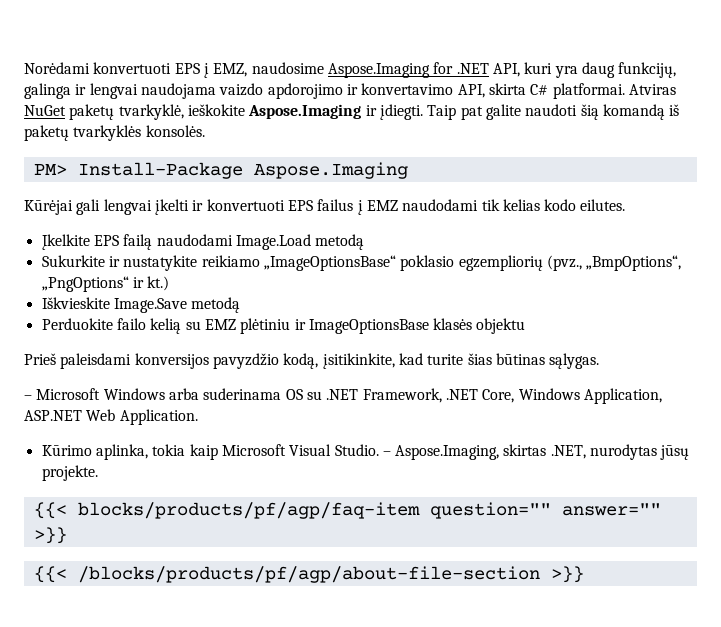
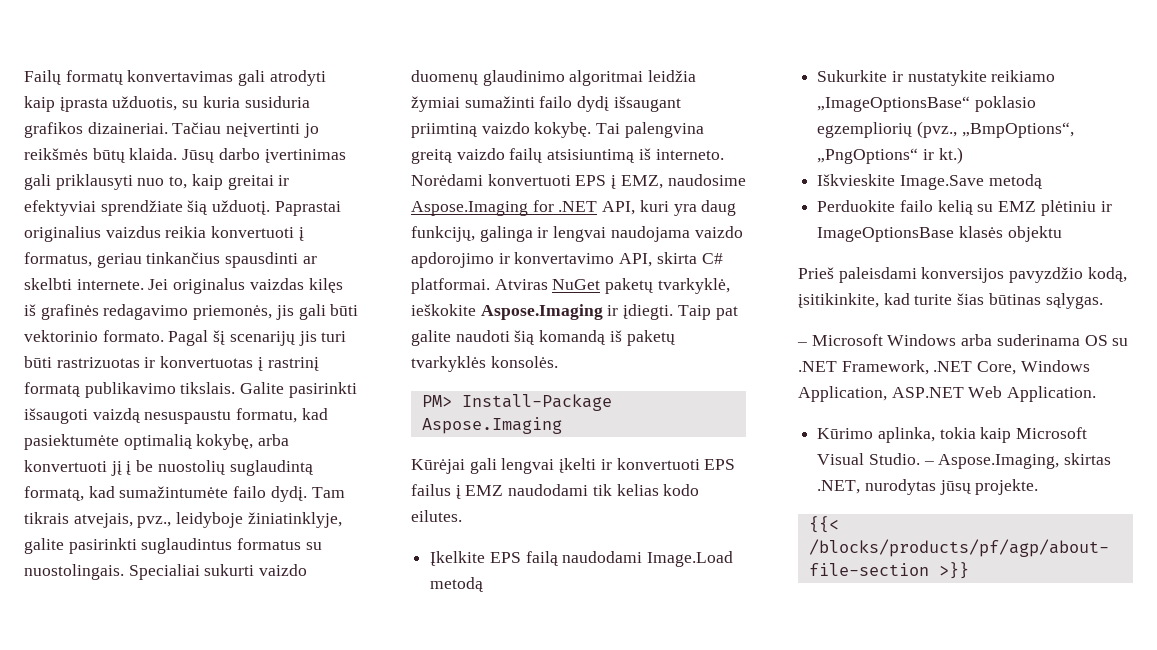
+ Failų formatų konvertavimas gali atrodyti kaip įprasta užduotis, su kuria susiduria grafikos dizaineriai. Tačiau neįvertinti jo reikšmės būtų klaida. Jūsų darbo įvertinimas gali priklausyti nuo to, kaip greitai ir efektyviai sprendžiate šią užduotį. Paprastai originalius vaizdus reikia konvertuoti į formatus, geriau tinkančius spausdinti ar skelbti internete. Jei originalus vaizdas kilęs iš grafinės redagavimo priemonės, jis gali būti vektorinio formato. Pagal šį scenarijų jis turi būti rastrizuotas ir konvertuotas į rastrinį formatą publikavimo tikslais. Galite pasirinkti išsaugoti vaizdą nesuspaustu formatu, kad pasiektumėte optimalią kokybę, arba konvertuoti jį į be nuostolių suglaudintą formatą, kad sumažintumėte failo dydį. Tam tikrais atvejais, pvz., leidyboje žiniatinklyje, galite pasirinkti suglaudintus formatus su nuostolingais. Specialiai sukurti vaizdo duomenų glaudinimo algoritmai leidžia žymiai sumažinti failo dydį išsaugant priimtiną vaizdo kokybę. Tai palengvina greitą vaizdo failų atsisiuntimą iš interneto.
- {{< blocks/products/pf/agp/faq-item question="" answer="" >}}

